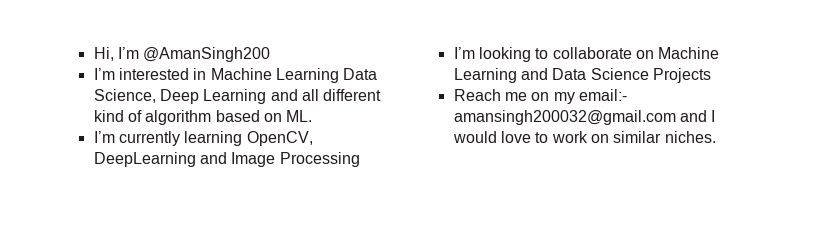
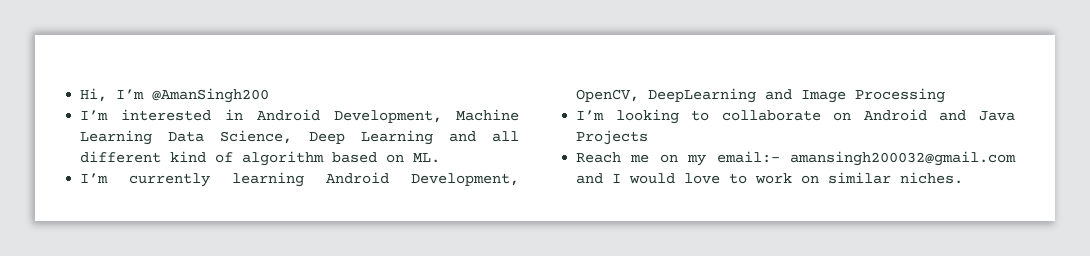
- I’m interested in Machine Learning Data Science, Deep Learning and all different kind of algorithm based on ML.
+ I’m interested in Android Development, Machine Learning Data Science, Deep Learning and all different kind of algorithm based on ML.
- I’m currently learning OpenCV, DeepLearning and Image Processing
+ I’m currently learning Android Development, OpenCV, DeepLearning and Image Processing
- I’m looking to collaborate on Machine Learning and Data Science Projects
+ I’m looking to collaborate on Android and Java Projects

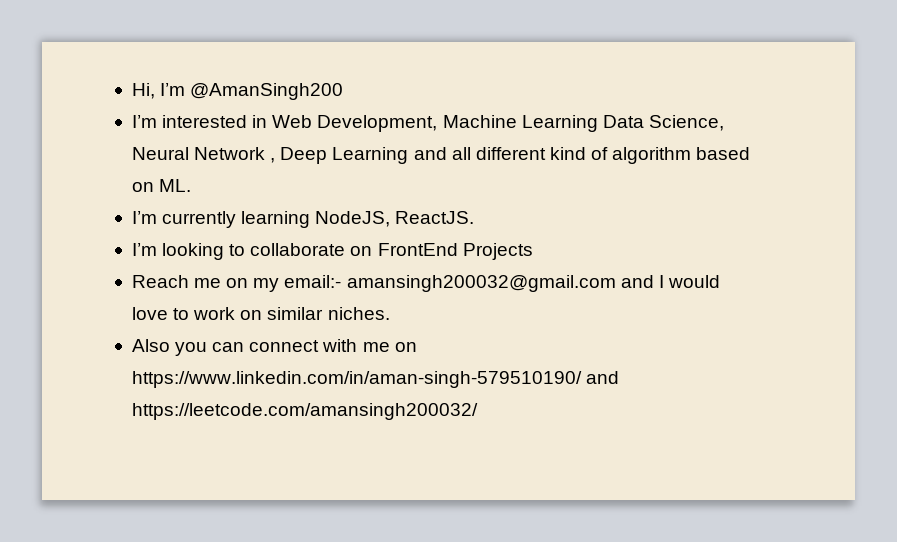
- I’m interested in Android Development, Machine Learning Data Science, Deep Learning and all different kind of algorithm based on ML.
+ I’m interested in Web Development, Machine Learning Data Science, Neural Network , Deep Learning and all different kind of algorithm based on ML.
- I’m currently learning Android Development, OpenCV, DeepLearning and Image Processing
+ I’m currently learning NodeJS, ReactJS.
- I’m looking to collaborate on Android and Java Projects
+ I’m looking to collaborate on FrontEnd Projects
+ Also you can connect with me on https://www.linkedin.com/in/aman-singh-579510190/ and https://leetcode.com/amansingh200032/

